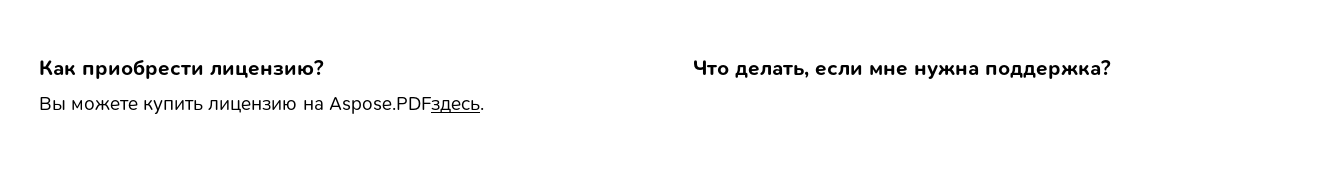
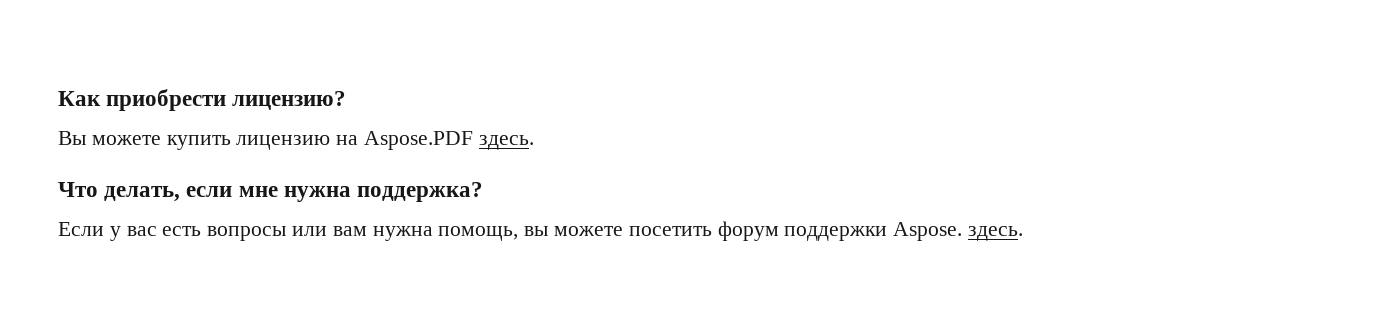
- Вы можете купить лицензию на Aspose.PDFздесь.
+ Вы можете купить лицензию на Aspose.PDF здесь.
+ Если у вас есть вопросы или вам нужна помощь, вы можете посетить форум поддержки Aspose. здесь.

